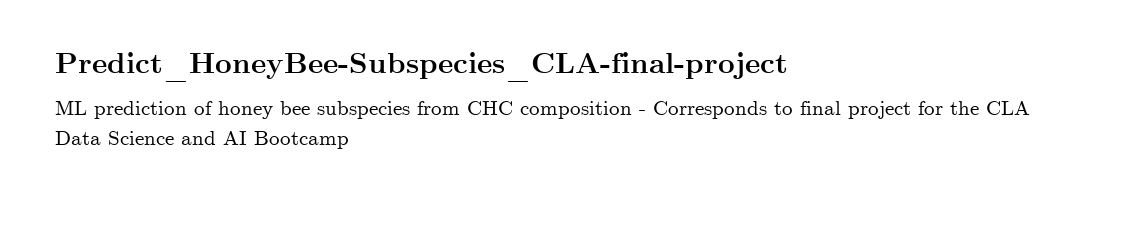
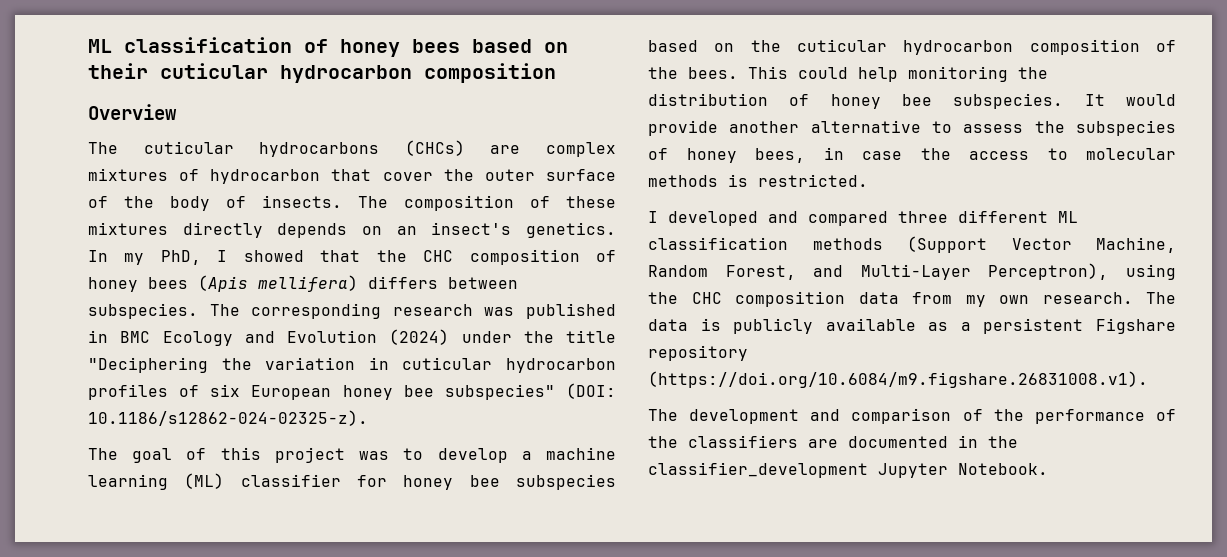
- Predict_HoneyBee-Subspecies_CLA-final-project
- ML prediction of honey bee subspecies from CHC composition - Corresponds to final project for the CLA Data Science and AI Bootcamp
+ ML classification of honey bees based on their cuticular hydrocarbon composition
+ Overview
+ The cuticular hydrocarbons (CHCs) are complex mixtures of hydrocarbon that cover the outer surface of the body of insects. The composition of these mixtures directly depends on an insect's genetics. In my PhD, I showed that the CHC composition of honey bees (Apis mellifera) differs between subspecies. The corresponding research was published in BMC Ecology and Evolution (2024) under the title "Deciphering the variation in cuticular hydrocarbon profiles of six European honey bee subspecies" (DOI: 10.1186/s12862-024-02325-z).
+ The goal of this project was to develop a machine learning (ML) classifier for honey bee subspecies based on the cuticular hydrocarbon composition of the bees. This could help monitoring the distribution of honey bee subspecies. It would provide another alternative to assess the subspecies of honey bees, in case the access to molecular methods is restricted.
+ I developed and compared three different ML classification methods (Support Vector Machine, Random Forest, and Multi-Layer Perceptron), using the CHC composition data from my own research. The data is publicly available as a persistent Figshare repository (https://doi.org/10.6084/m9.figshare.26831008.v1).
+ The development and comparison of the performance of the classifiers are documented in the classifier_development Jupyter Notebook.

